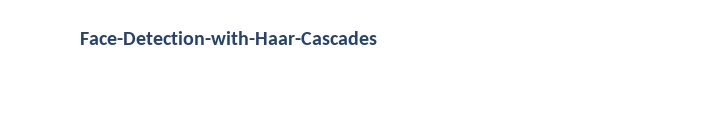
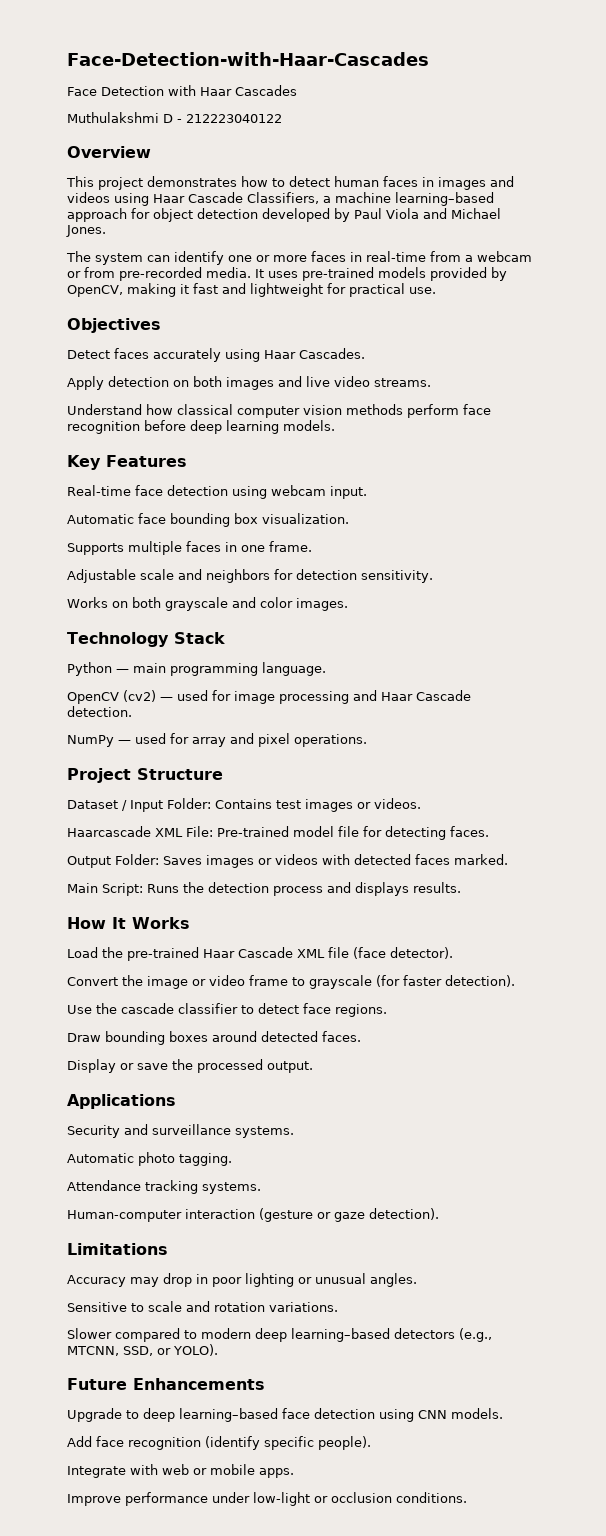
+ Face Detection with Haar Cascades
+ Muthulakshmi D - 212223040122
+ Overview
+ This project demonstrates how to detect human faces in images and videos using Haar Cascade Classifiers, a machine learning–based approach for object detection developed by Paul Viola and Michael Jones.
+ The system can identify one or more faces in real-time from a webcam or from pre-recorded media. It uses pre-trained models provided by OpenCV, making it fast and lightweight for practical use.
+ Objectives
+ Detect faces accurately using Haar Cascades.
+ Apply detection on both images and live video streams.
+ Understand how classical computer vision methods perform face recognition before deep learning models.
+ Key Features
+ Real-time face detection using webcam input.
+ Automatic face bounding box visualization.
+ Supports multiple faces in one frame.
+ Adjustable scale and neighbors for detection sensitivity.
+ Works on both grayscale and color images.
+ Technology Stack
+ Python — main programming language.
+ OpenCV (cv2) — used for image processing and Haar Cascade detection.
+ NumPy — used for array and pixel operations.
+ Project Structure
+ Dataset / Input Folder: Contains test images or videos.
+ Haarcascade XML File: Pre-trained model file for detecting faces.
+ Output Folder: Saves images or videos with detected faces marked.
+ Main Script: Runs the detection process and displays results.
+ How It Works
+ Load the pre-trained Haar Cascade XML file (face detector).
+ Convert the image or video frame to grayscale (for faster detection).
+ Use the cascade classifier to detect face regions.
+ Draw bounding boxes around detected faces.
+ Display or save the processed output.
+ Applications
+ Security and surveillance systems.
+ Automatic photo tagging.
+ Attendance tracking systems.
+ Human-computer interaction (gesture or gaze detection).
+ Limitations
+ Accuracy may drop in poor lighting or unusual angles.
+ Sensitive to scale and rotation variations.
+ Slower compared to modern deep learning–based detectors (e.g., MTCNN, SSD, or YOLO).
+ Future Enhancements
+ Upgrade to deep learning–based face detection using CNN models.
+ Add face recognition (identify specific people).
+ Integrate with web or mobile apps.
+ Improve performance under low-light or occlusion conditions.

